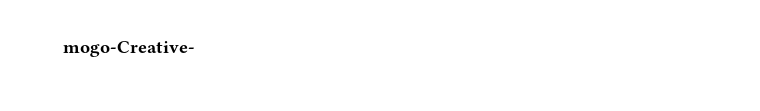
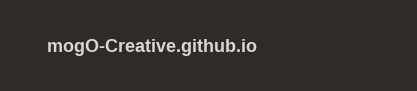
- mogo-Creative-
+ mogO-Creative.github.io

